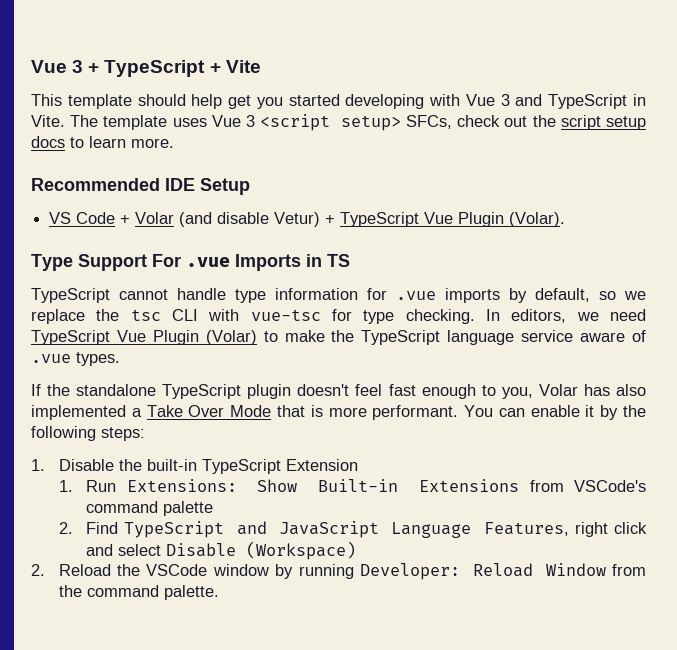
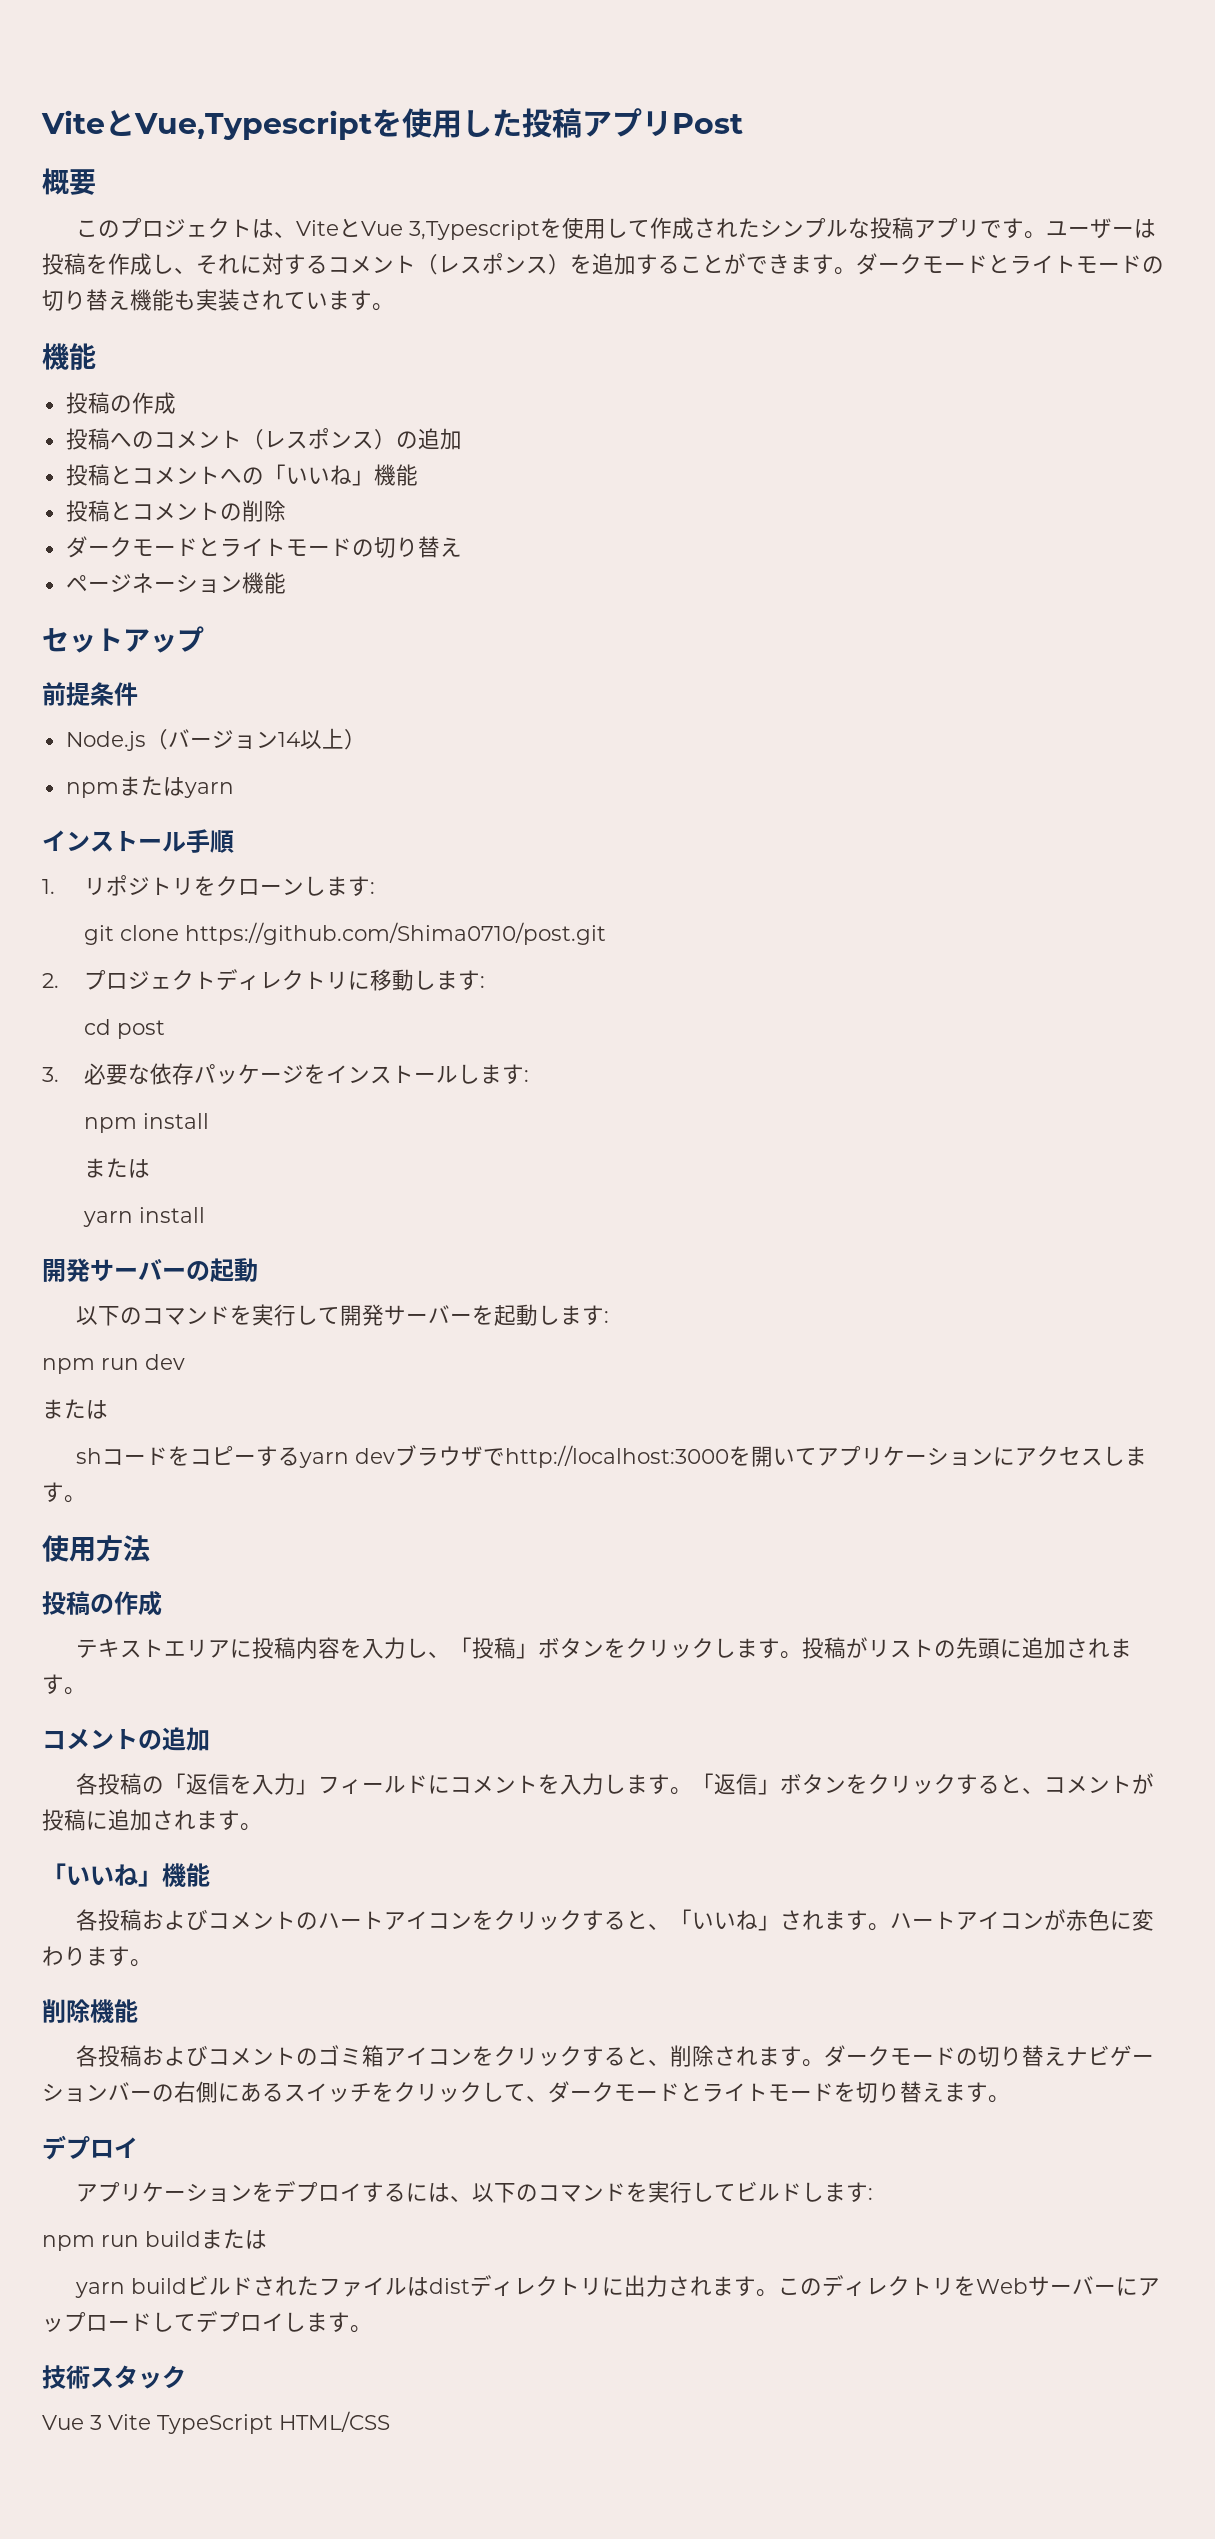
- Vue 3 + TypeScript + Vite
- This template should help get you started developing with Vue 3 and TypeScript in Vite. The template uses Vue 3 <script setup> SFCs, check out the script setup docs to learn more.
- Recommended IDE Setup
- VS Code + Volar (and disable Vetur) + TypeScript Vue Plugin (Volar).
- Type Support For .vue Imports in TS
- TypeScript cannot handle type information for .vue imports by default, so we replace the tsc CLI with vue-tsc for type checking. In editors, we need TypeScript Vue Plugin (Volar) to make the TypeScript language service aware of .vue types.
- If the standalone TypeScript plugin doesn't feel fast enough to you, Volar has also implemented a Take Over Mode that is more performant. You can enable it by the following steps:
- 1. Disable the built-in TypeScript Extension
- 1. Run Extensions: Show Built-in Extensions from VSCode's command palette
- 2. Find TypeScript and JavaScript Language Features, right click and select Disable (Workspace)
- 2. Reload the VSCode window by running Developer: Reload Window from the command palette.
+ ViteとVue,Typescriptを使用した投稿アプリPost
+ 概要
+ このプロジェクトは、ViteとVue 3,Typescriptを使用して作成されたシンプルな投稿アプリです。ユーザーは投稿を作成し、それに対するコメント（レスポンス）を追加することができます。ダークモードとライトモードの切り替え機能も実装されています。
+ 機能
+ 投稿の作成
+ 投稿へのコメント（レスポンス）の追加
+ 投稿とコメントへの「いいね」機能
+ 投稿とコメントの削除
+ ダークモードとライトモードの切り替え
+ ページネーション機能
+ セットアップ
+ 前提条件
+ Node.js（バージョン14以上）
+ npmまたはyarn
+ インストール手順
+ 1.リポジトリをクローンします:
+ git clone https://github.com/Shima0710/post.git
+ 2.プロジェクトディレクトリに移動します:
+ cd post
+ 3.必要な依存パッケージをインストールします:
+ npm install
+ または
+ yarn install
+ 開発サーバーの起動
+ 以下のコマンドを実行して開発サーバーを起動します:
+ npm run dev
+ または
+ shコードをコピーするyarn devブラウザでhttp://localhost:3000を開いてアプリケーションにアクセスします。
+ 使用方法
+ 投稿の作成
+ テキストエリアに投稿内容を入力し、「投稿」ボタンをクリックします。投稿がリストの先頭に追加されます。
+ コメントの追加
+ 各投稿の「返信を入力」フィールドにコメントを入力します。「返信」ボタンをクリックすると、コメントが投稿に追加されます。
+ 「いいね」機能
+ 各投稿およびコメントのハートアイコンをクリックすると、「いいね」されます。ハートアイコンが赤色に変わります。
+ 削除機能
+ 各投稿およびコメントのゴミ箱アイコンをクリックすると、削除されます。ダークモードの切り替えナビゲーションバーの右側にあるスイッチをクリックして、ダークモードとライトモードを切り替えます。
+ デプロイ
+ アプリケーションをデプロイするには、以下のコマンドを実行してビルドします:
+ npm run buildまたは
+ yarn buildビルドされたファイルはdistディレクトリに出力されます。このディレクトリをWebサーバーにアップロードしてデプロイします。
+ 技術スタック
+ Vue 3 Vite TypeScript HTML/CSS

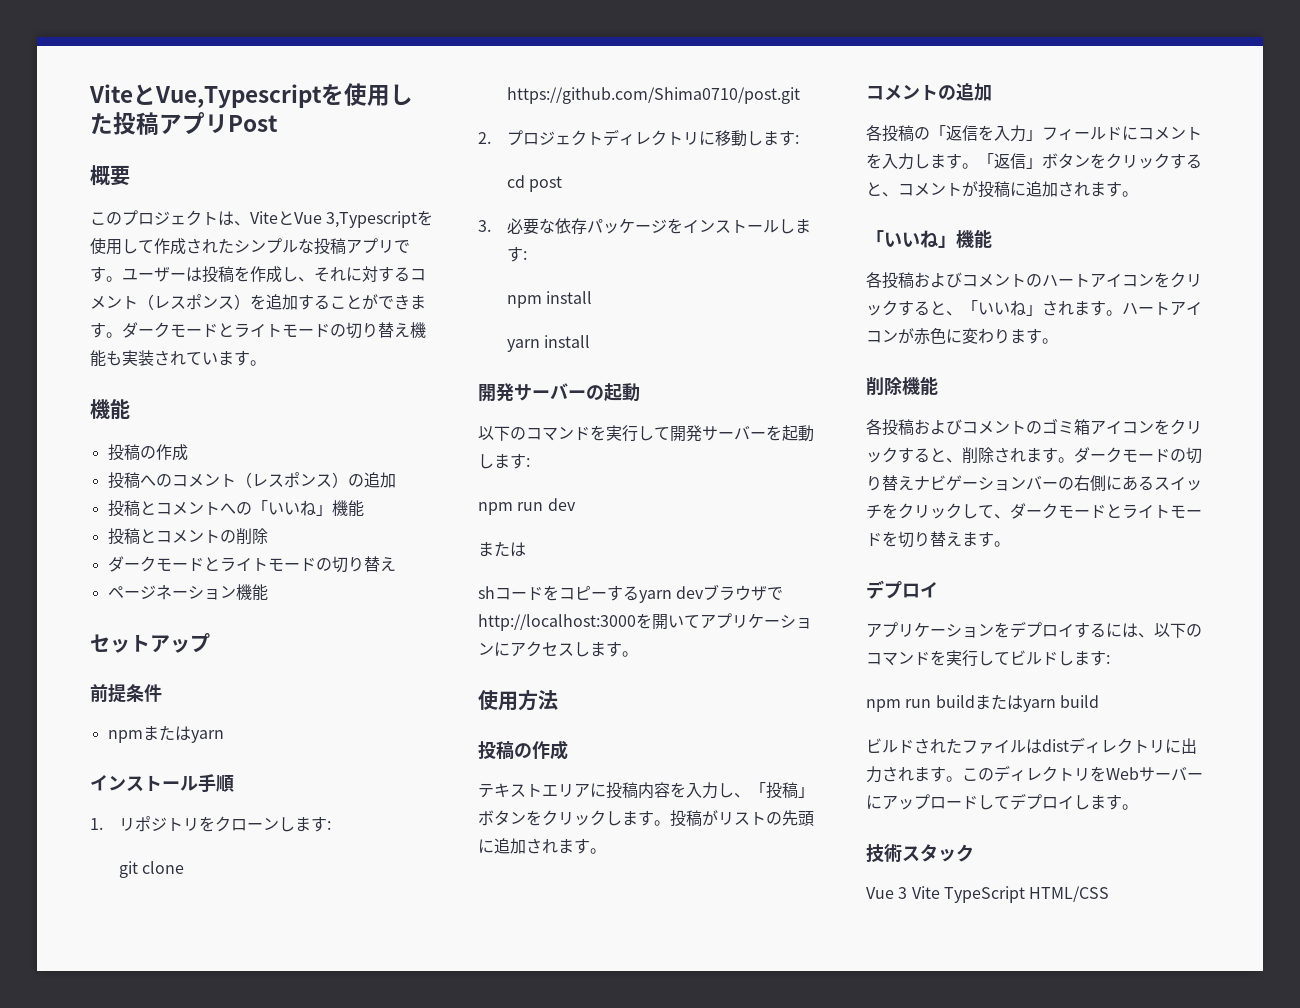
- Node.js（バージョン14以上）
  npm install
- または
- npm run buildまたは
- yarn buildビルドされたファイルはdistディレクトリに出力されます。
+ npm run buildまたはyarn build
+ ビルドされたファイルはdistディレクトリに出力されます。

